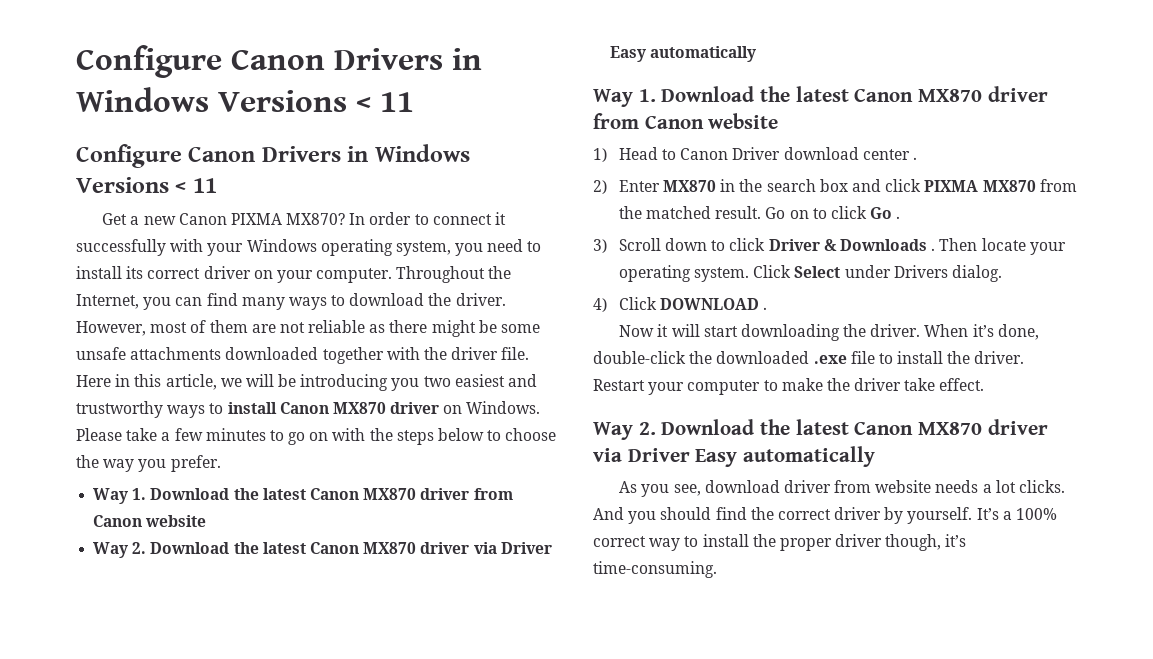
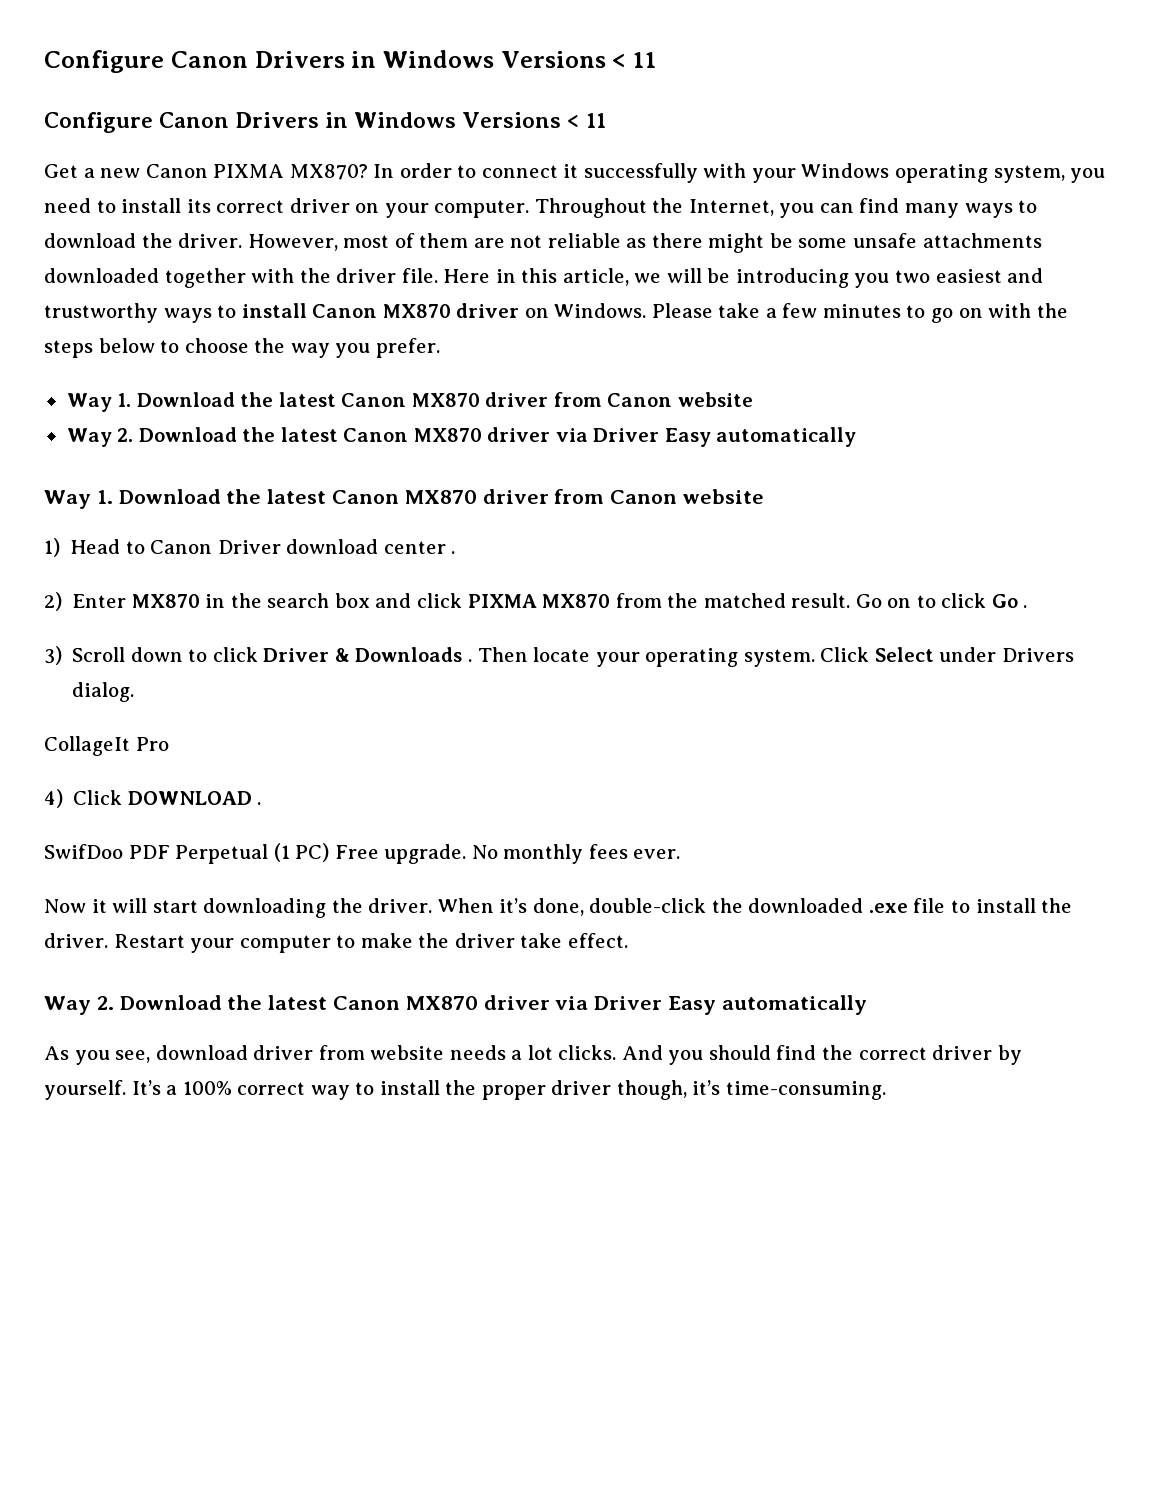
+ CollageIt Pro
+ SwifDoo PDF Perpetual (1 PC) Free upgrade. No monthly fees ever.

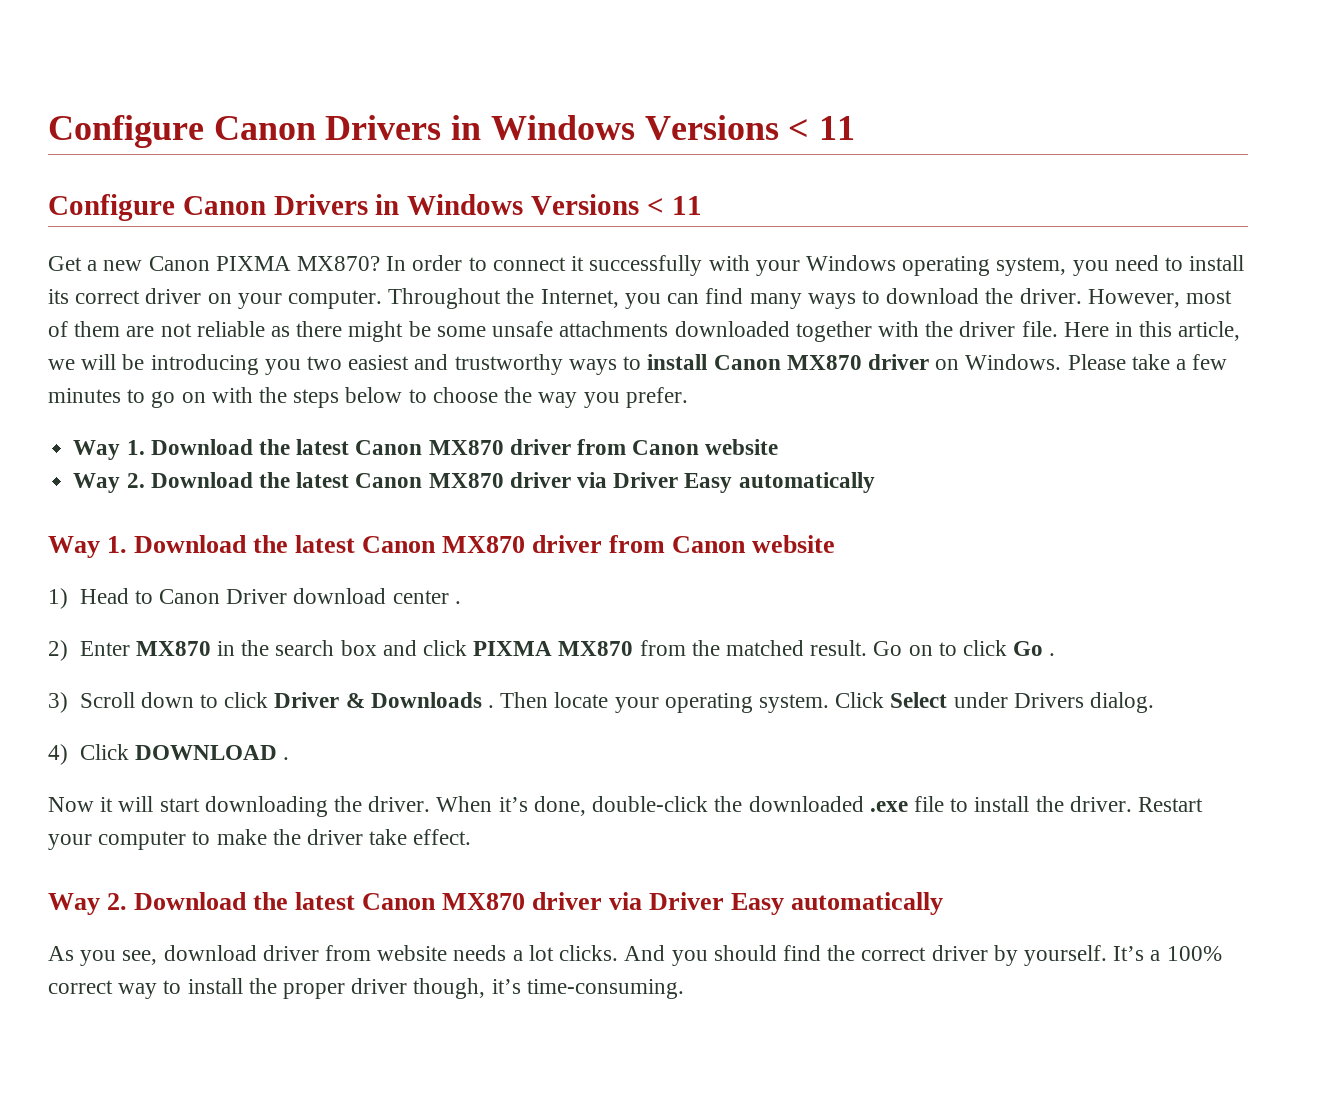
- CollageIt Pro
- SwifDoo PDF Perpetual (1 PC) Free upgrade. No monthly fees ever.

